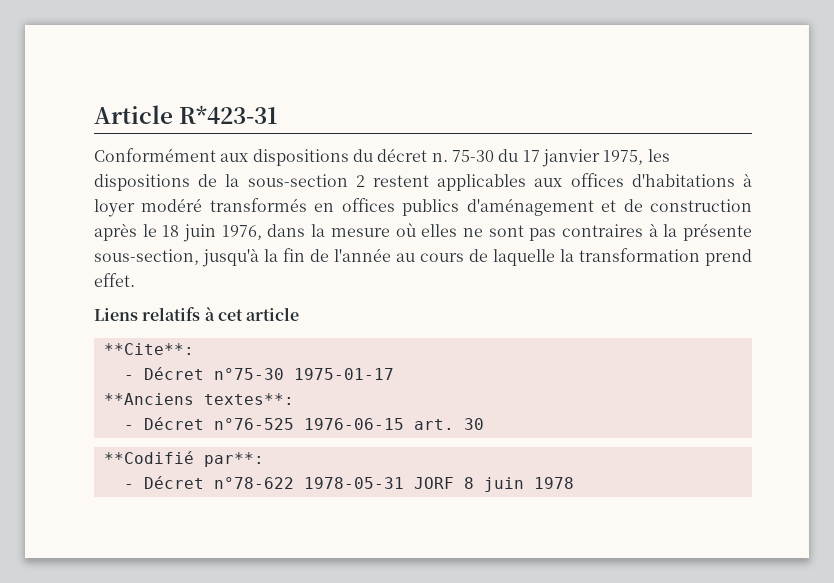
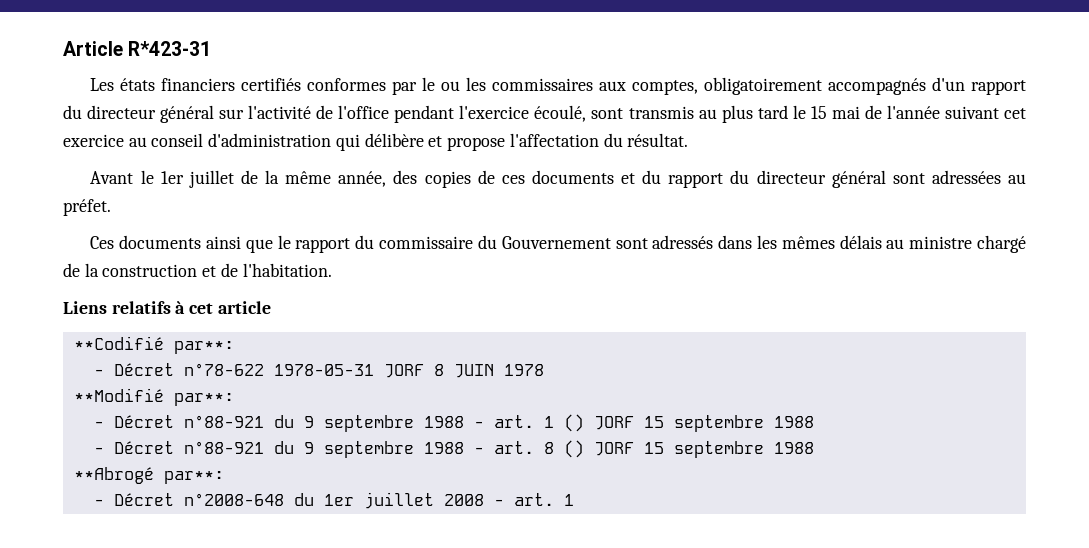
- Conformément aux dispositions du décret n. 75-30 du 17 janvier 1975, les dispositions de la sous-section 2 restent applicables aux offices d'habitations à loyer modéré transformés en offices publics d'aménagement et de construction après le 18 juin 1976, dans la mesure où elles ne sont pas contraires à la présente sous-section, jusqu'à la fin de l'année au cours de laquelle la transformation prend effet.
+ Les états financiers certifiés conformes par le ou les commissaires aux comptes, obligatoirement accompagnés d'un rapport du directeur général sur l'activité de l'office pendant l'exercice écoulé, sont transmis au plus tard le 15 mai de l'année suivant cet exercice au conseil d'administration qui délibère et propose l'affectation du résultat.
+ Avant le 1er juillet de la même année, des copies de ces documents et du rapport du directeur général sont adressées au préfet.
+ Ces documents ainsi que le rapport du commissaire du Gouvernement sont adressés dans les mêmes délais au ministre chargé de la construction et de l'habitation.
- **Cite**:
- - Décret n°75-30 1975-01-17
- **Anciens textes**:
- - Décret n°76-525 1976-06-15 art. 30
- - Décret n°78-622 1978-05-31 JORF 8 juin 1978
+ - Décret n°78-622 1978-05-31 JORF 8 JUIN 1978
+ **Modifié par**:
+ - Décret n°88-921 du 9 septembre 1988 - art. 1 () JORF 15 septembre 1988
+ - Décret n°88-921 du 9 septembre 1988 - art. 8 () JORF 15 septembre 1988
+ **Abrogé par**:
+ - Décret n°2008-648 du 1er juillet 2008 - art. 1

